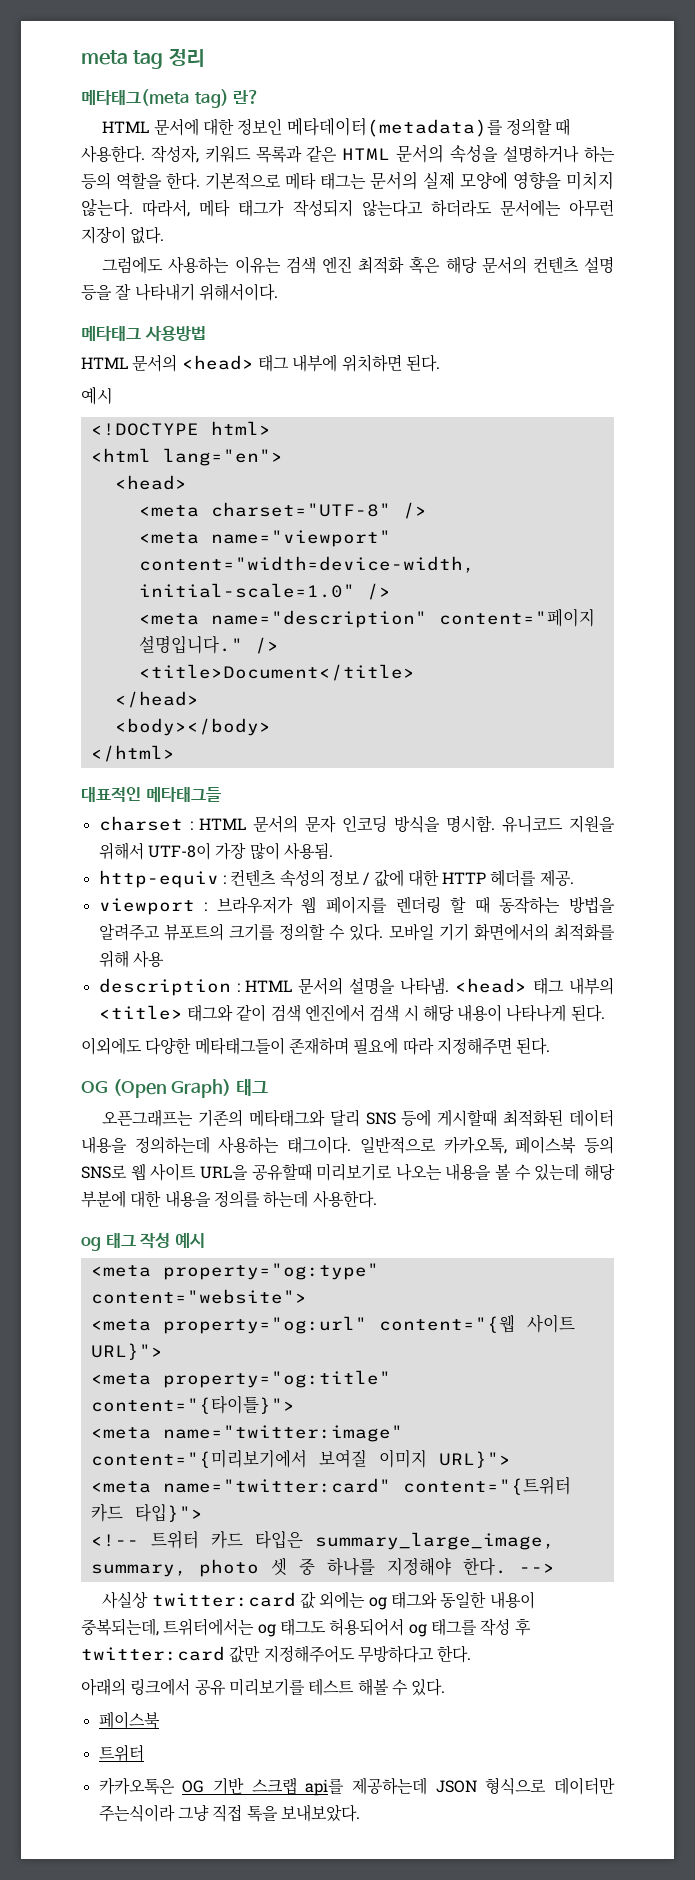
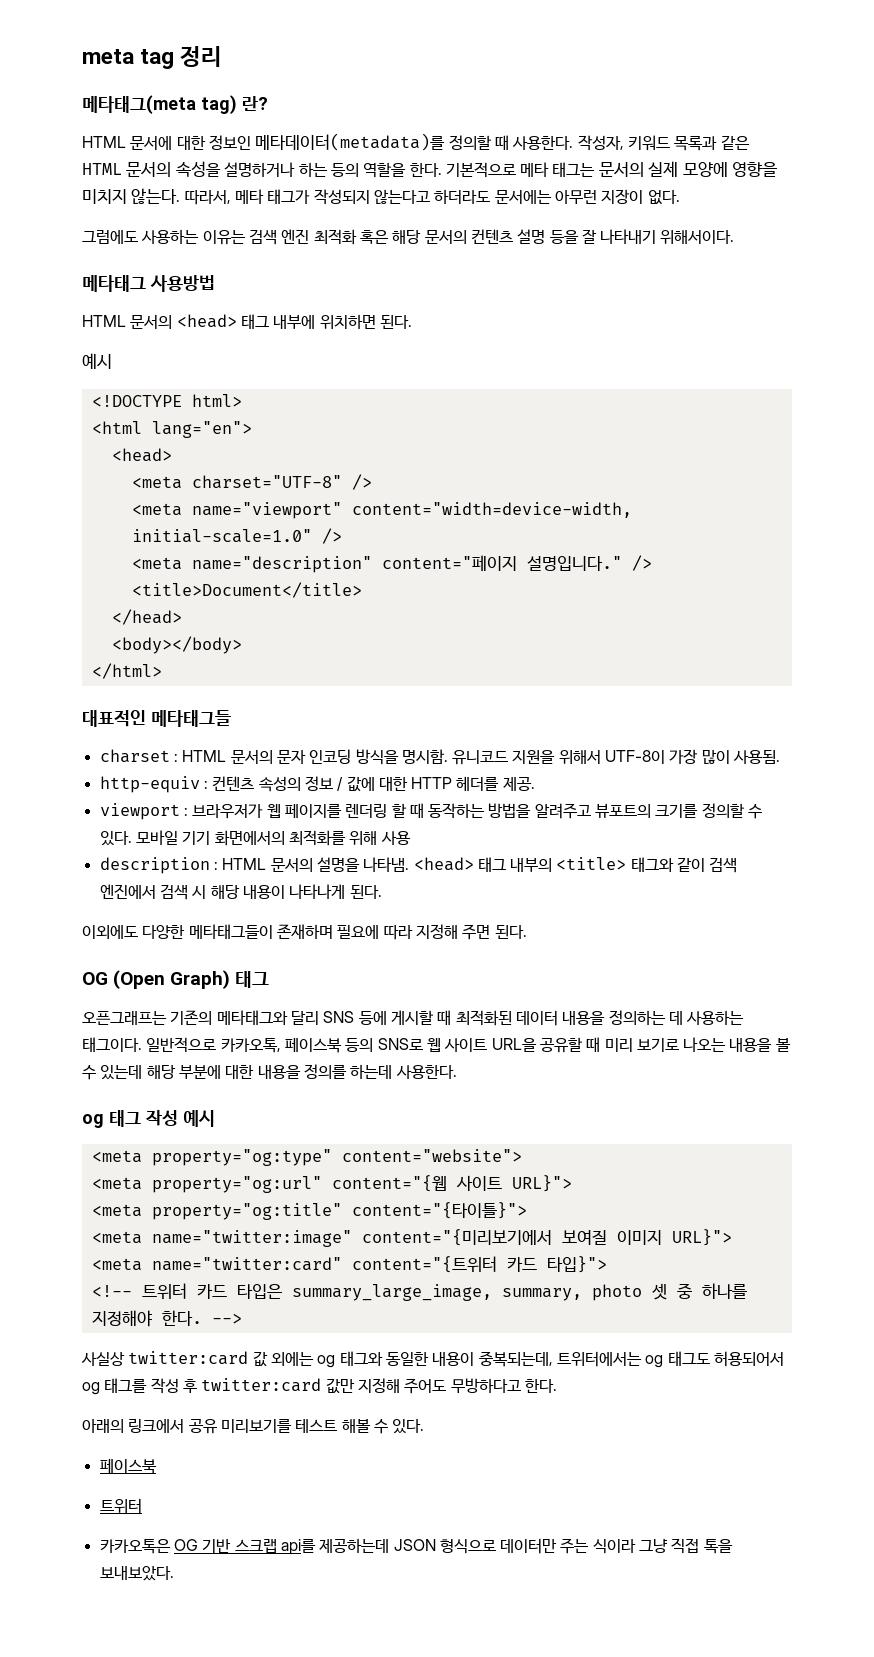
- 이외에도 다양한 메타태그들이 존재하며 필요에 따라 지정해주면 된다.
+ 이외에도 다양한 메타태그들이 존재하며 필요에 따라 지정해 주면 된다.
- 오픈그래프는 기존의 메타태그와 달리 SNS 등에 게시할때 최적화된 데이터 내용을 정의하는데 사용하는 태그이다.
+ 오픈그래프는 기존의 메타태그와 달리 SNS 등에 게시할 때 최적화된 데이터 내용을 정의하는 데 사용하는 태그이다.
- 일반적으로 카카오톡, 페이스북 등의 SNS로 웹 사이트 URL을 공유할때 미리보기로 나오는 내용을 볼 수 있는데 해당 부분에 대한 내용을 정의를 하는데 사용한다.
+ 일반적으로 카카오톡, 페이스북 등의 SNS로 웹 사이트 URL을 공유할 때 미리 보기로 나오는 내용을 볼 수 있는데 해당 부분에 대한 내용을 정의를 하는데 사용한다.
- 사실상 twitter:card 값 외에는 og 태그와 동일한 내용이 중복되는데, 트위터에서는 og 태그도 허용되어서 og 태그를 작성 후 twitter:card 값만 지정해주어도 무방하다고 한다.
+ 사실상 twitter:card 값 외에는 og 태그와 동일한 내용이 중복되는데, 트위터에서는 og 태그도 허용되어서 og 태그를 작성 후 twitter:card 값만 지정해 주어도 무방하다고 한다.
- 카카오톡은 OG 기반 스크랩 api를 제공하는데 JSON 형식으로 데이터만 주는식이라 그냥 직접 톡을 보내보았다.
+ 카카오톡은 OG 기반 스크랩 api를 제공하는데 JSON 형식으로 데이터만 주는 식이라 그냥 직접 톡을 보내보았다.

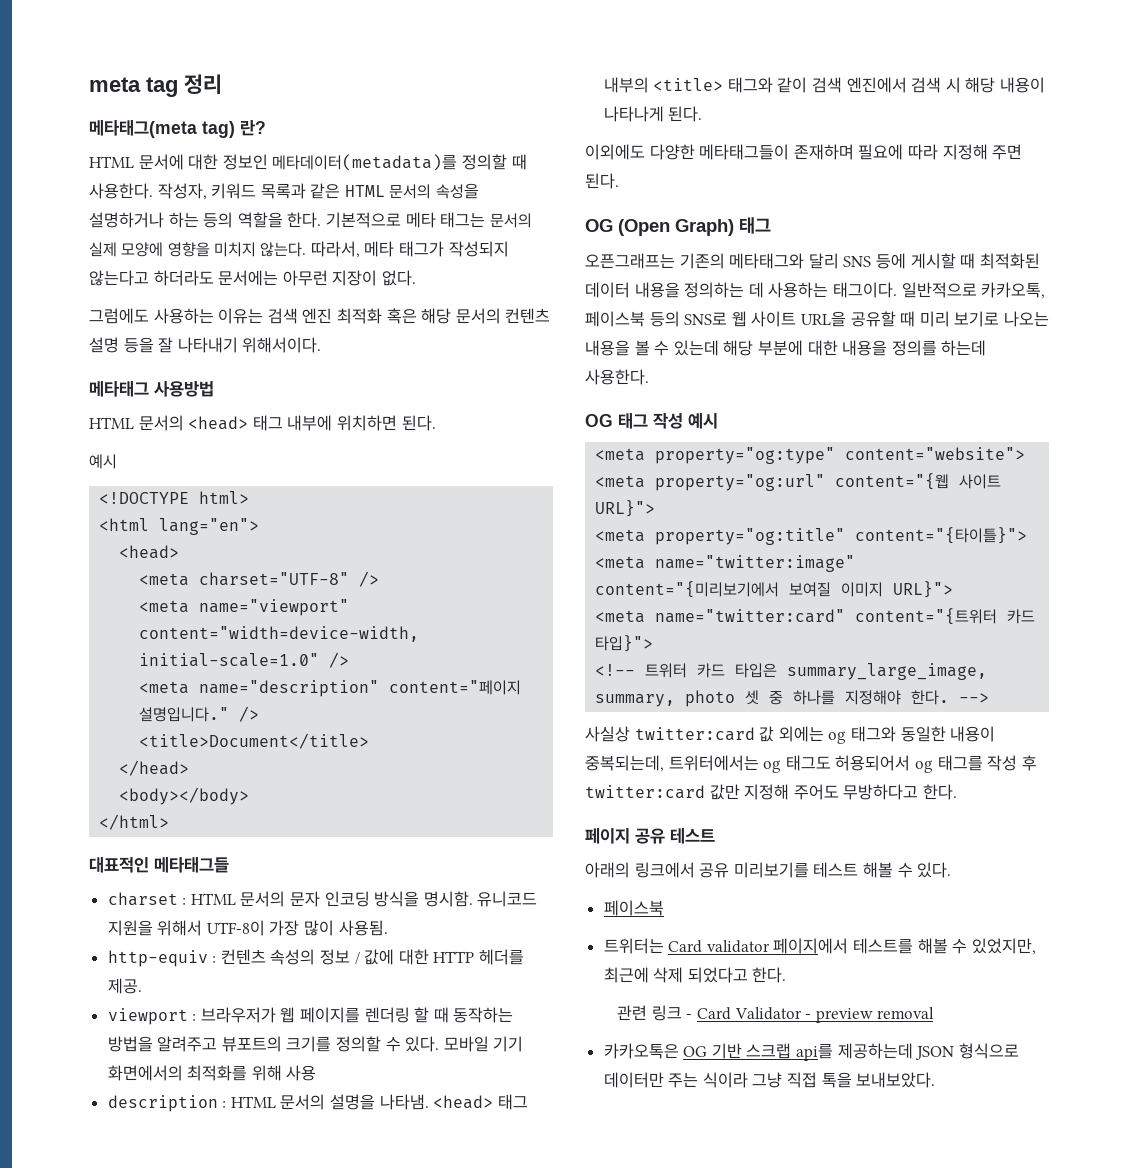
- og 태그 작성 예시
+ OG 태그 작성 예시
+ 페이지 공유 테스트
  아래의 링크에서 공유 미리보기를 테스트 해볼 수 있다.
  페이스북
- 트위터
+ 트위터는 Card validator 페이지에서 테스트를 해볼 수 있었지만, 최근에 삭제 되었다고 한다.
+ 관련 링크 - Card Validator - preview removal

